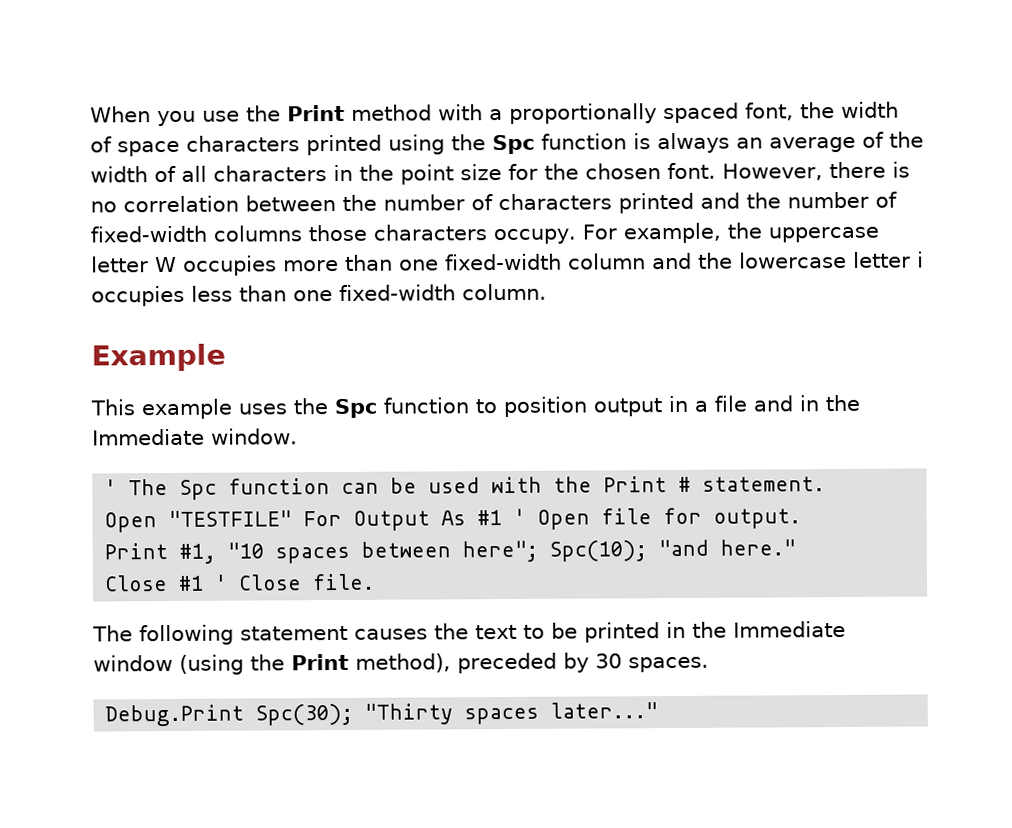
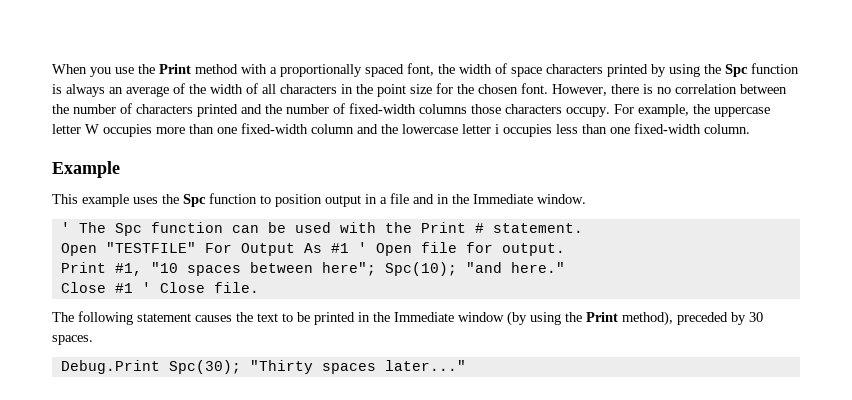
- When you use the Print method with a proportionally spaced font, the width of space characters printed using the Spc function is always an average of the width of all characters in the point size for the chosen font.
+ When you use the Print method with a proportionally spaced font, the width of space characters printed by using the Spc function is always an average of the width of all characters in the point size for the chosen font.
- The following statement causes the text to be printed in the Immediate window (using the Print method), preceded by 30 spaces.
+ The following statement causes the text to be printed in the Immediate window (by using the Print method), preceded by 30 spaces.

